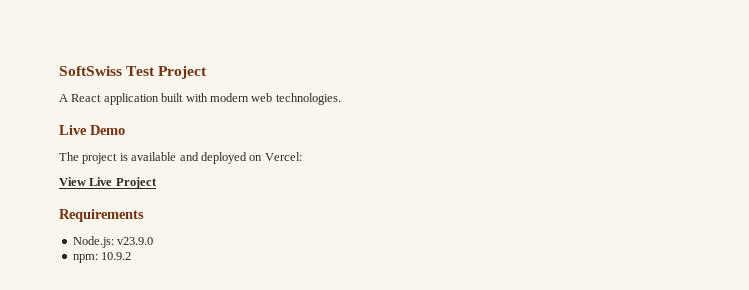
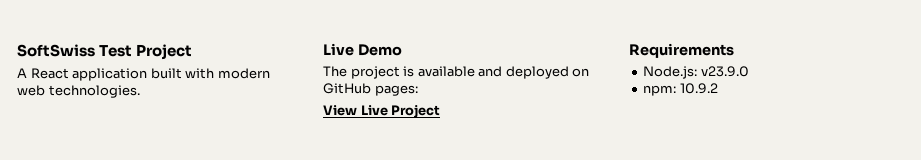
- The project is available and deployed on Vercel:
+ The project is available and deployed on GitHub pages:

